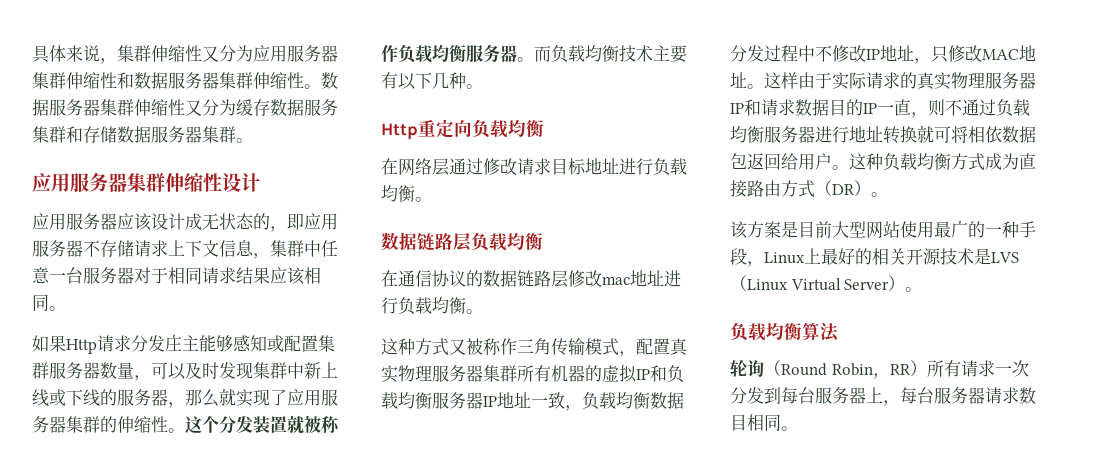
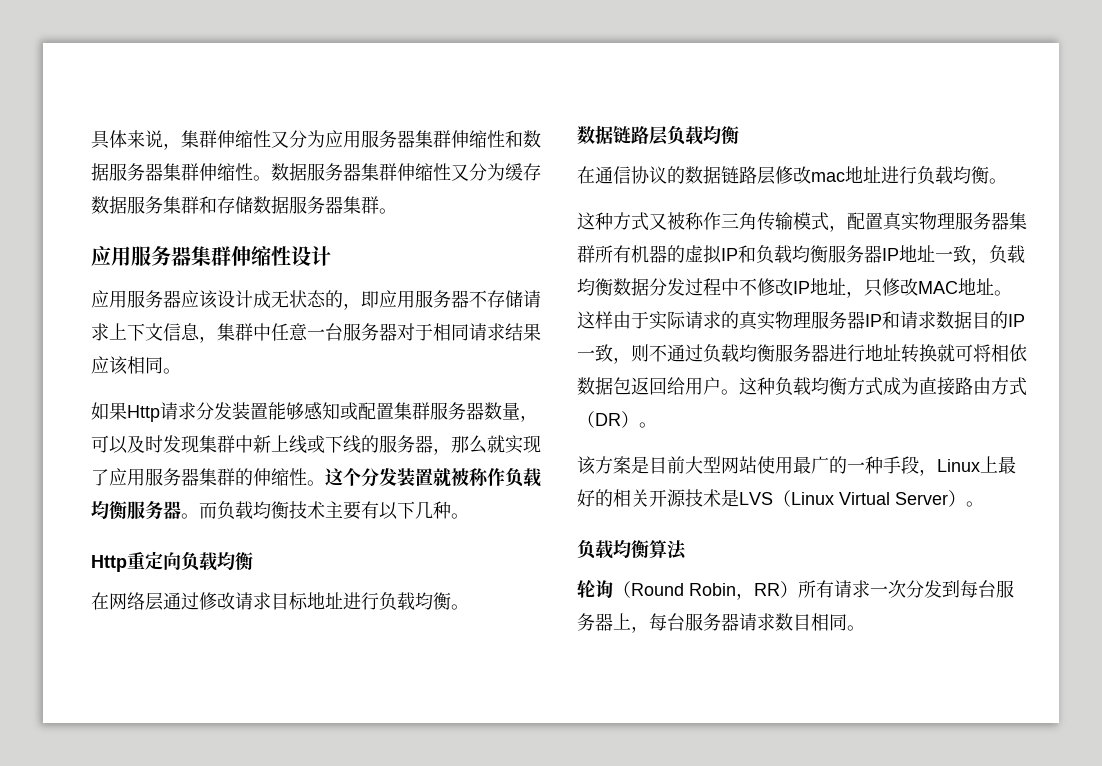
- 如果Http请求分发庄主能够感知或配置集群服务器数量，可以及时发现集群中新上线或下线的服务器，那么就实现了应用服务器集群的伸缩性。
+ 如果Http请求分发装置能够感知或配置集群服务器数量，可以及时发现集群中新上线或下线的服务器，那么就实现了应用服务器集群的伸缩性。
- 这样由于实际请求的真实物理服务器IP和请求数据目的IP一直，则不通过负载均衡服务器进行地址转换就可将相依数据包返回给用户。
+ 这样由于实际请求的真实物理服务器IP和请求数据目的IP一致，则不通过负载均衡服务器进行地址转换就可将相依数据包返回给用户。

